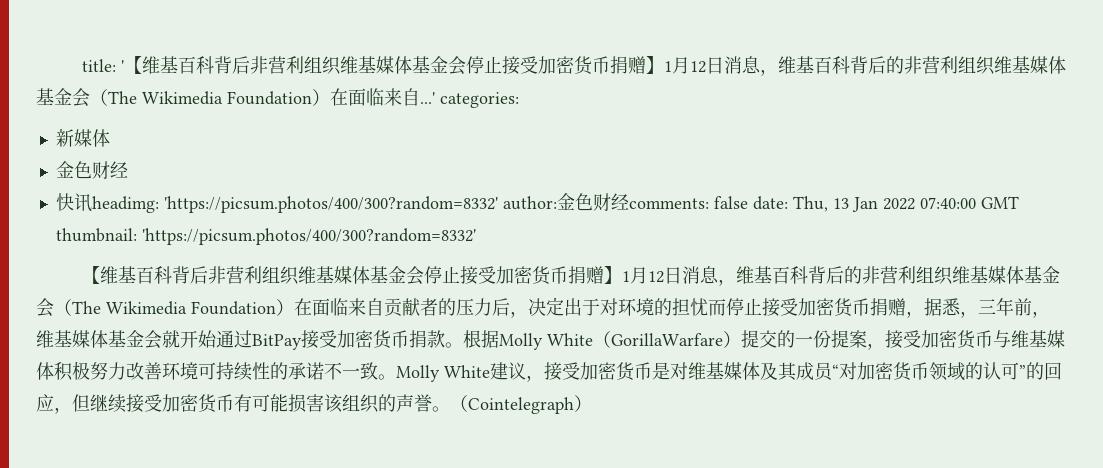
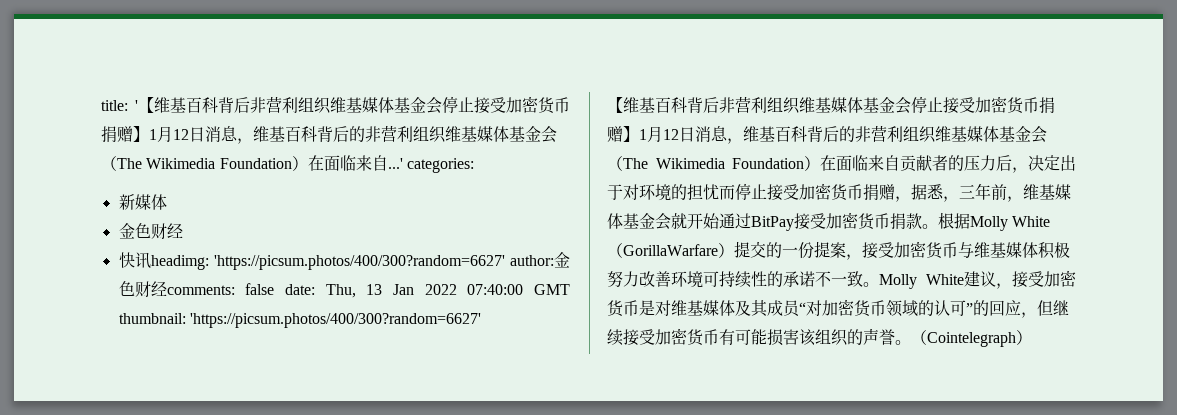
- 快讯headimg: 'https://picsum.photos/400/300?random=8332' author:金色财经comments: false date: Thu, 13 Jan 2022 07:40:00 GMT thumbnail: 'https://picsum.photos/400/300?random=8332'
+ 快讯headimg: 'https://picsum.photos/400/300?random=6627' author:金色财经comments: false date: Thu, 13 Jan 2022 07:40:00 GMT thumbnail: 'https://picsum.photos/400/300?random=6627'

